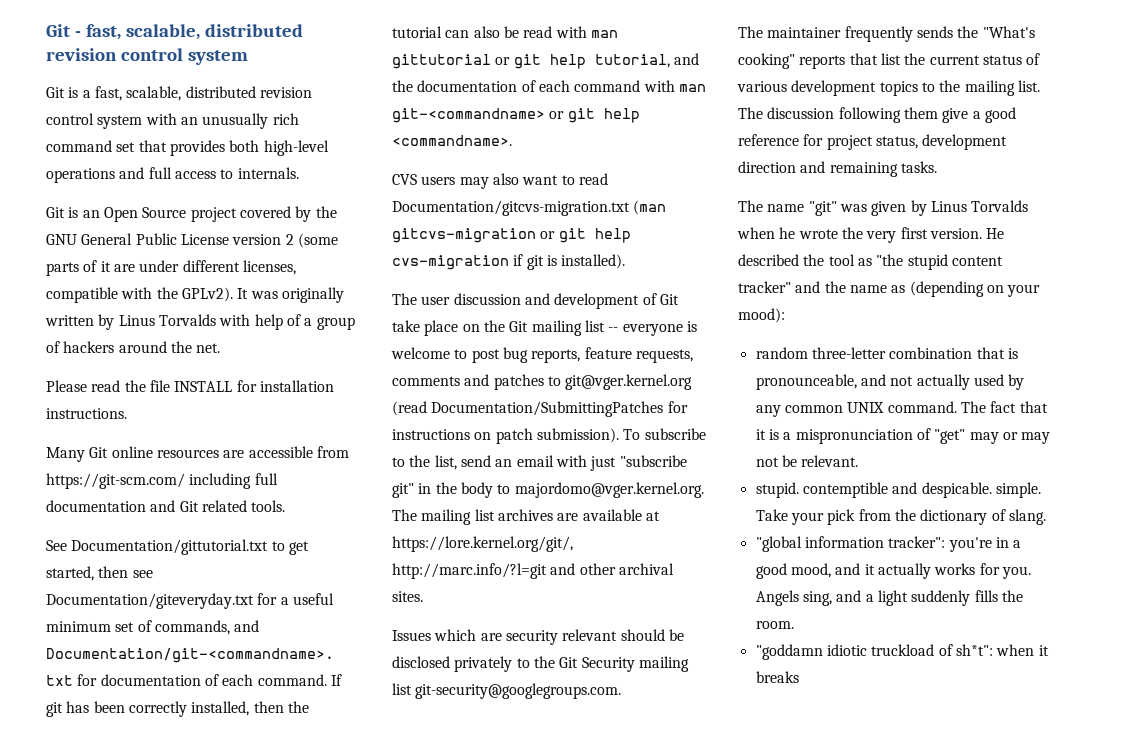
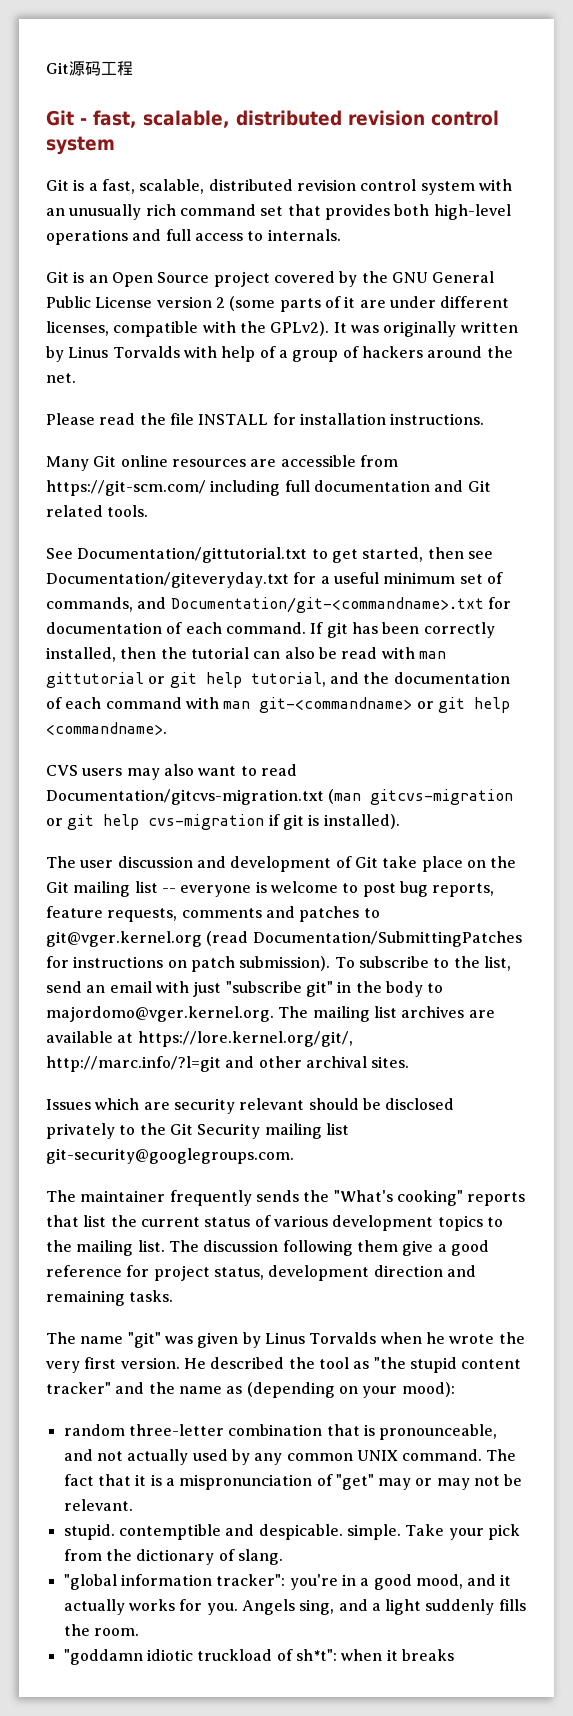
+ Git源码工程

